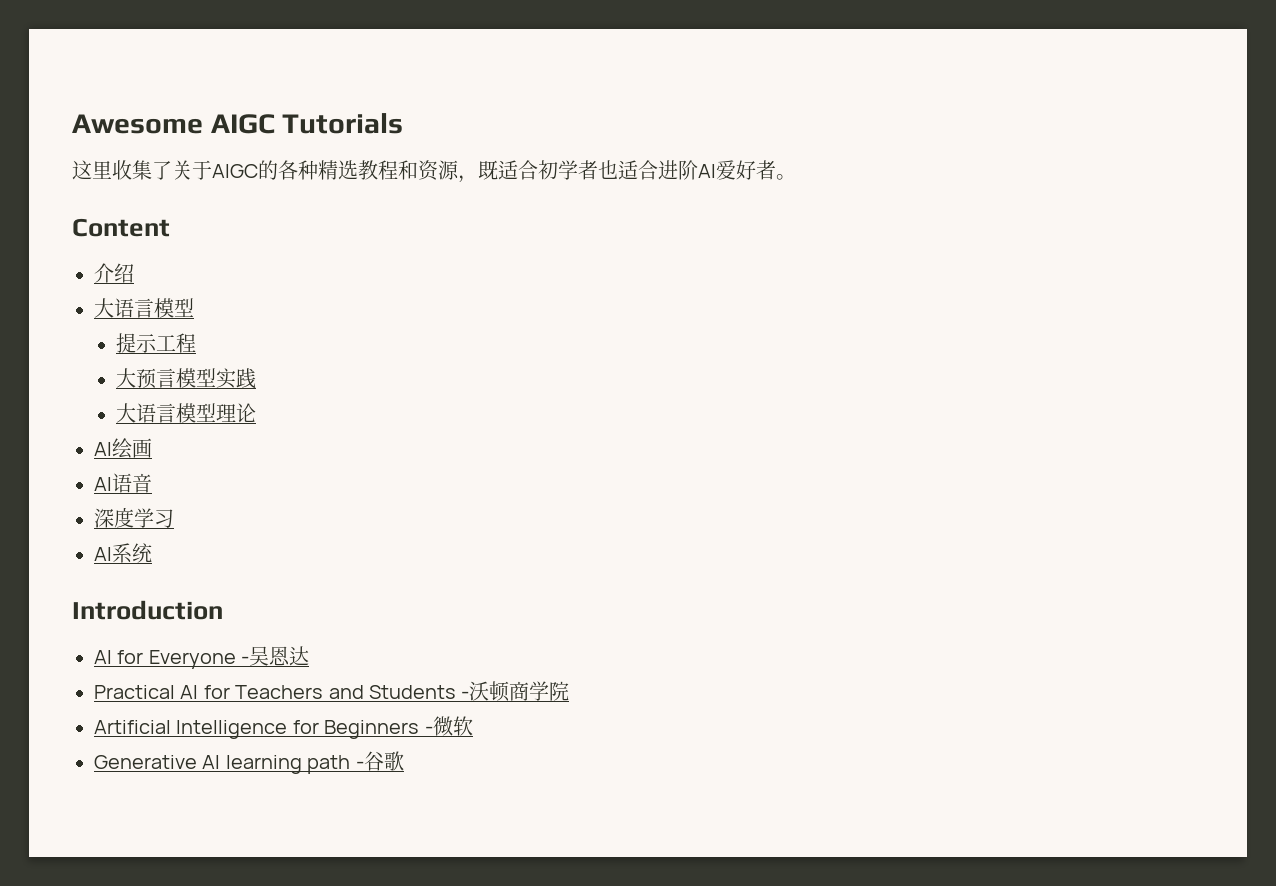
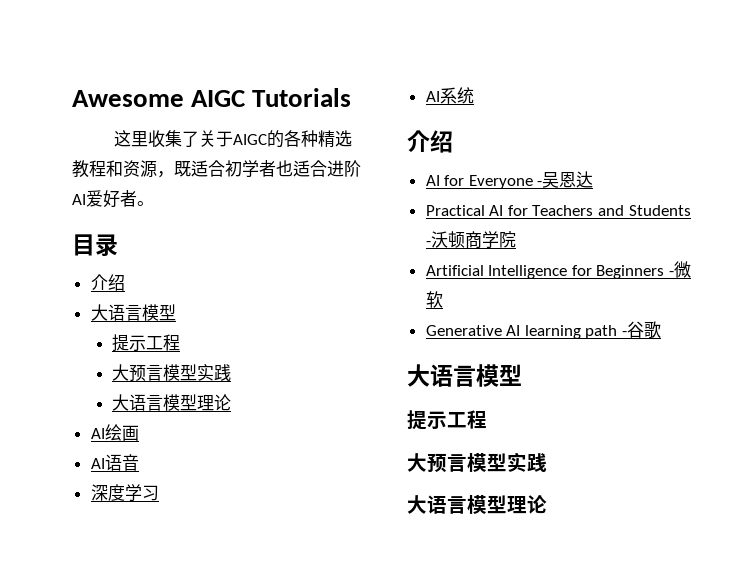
- Content
+ 目录
  AI系统
- Introduction
+ 介绍
  Generative AI learning path -谷歌
+ 大语言模型
+ 提示工程
+ 大预言模型实践
+ 大语言模型理论

